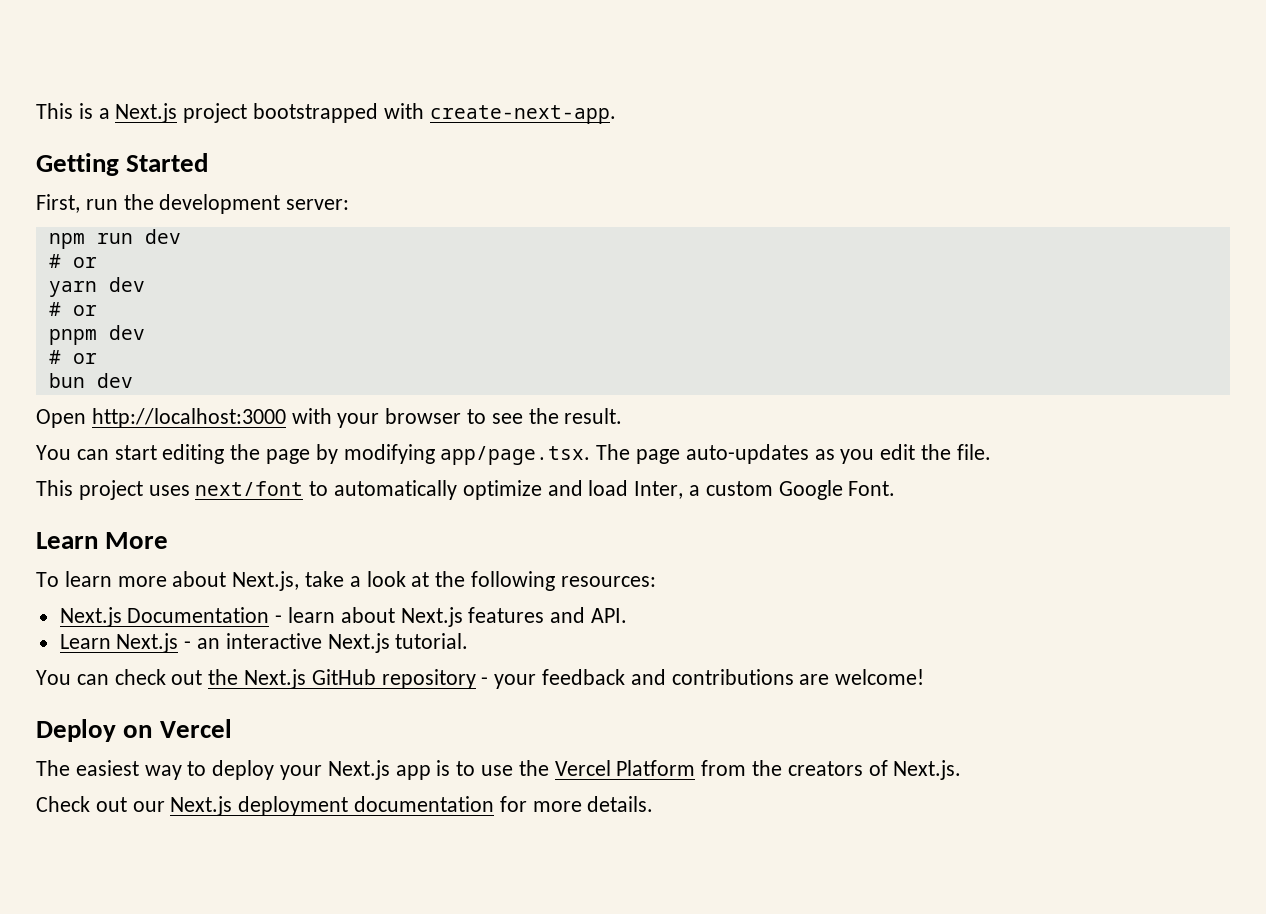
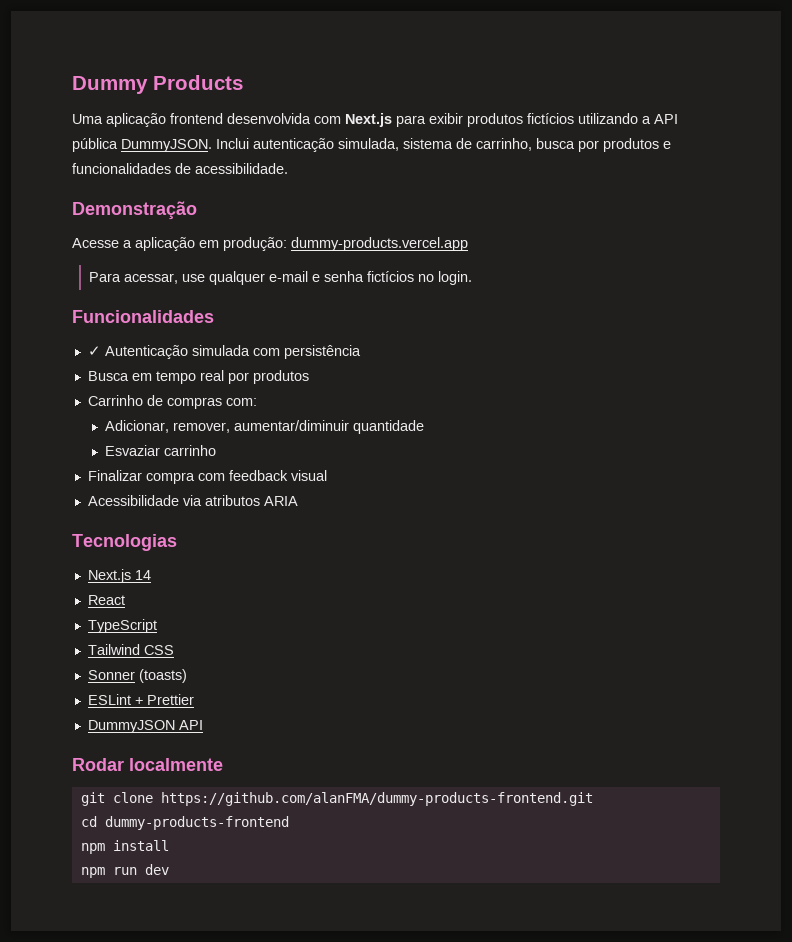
- This is a Next.js project bootstrapped with create-next-app.
- Getting Started
- First, run the development server:
+ Dummy Products
+ Uma aplicação frontend desenvolvida com Next.js para exibir produtos fictícios utilizando a API pública DummyJSON. Inclui autenticação simulada, sistema de carrinho, busca por produtos e funcionalidades de acessibilidade.
+ Demonstração
+ Acesse a aplicação em produção: dummy-products.vercel.app
+ Para acessar, use qualquer e-mail e senha fictícios no login.
+ Funcionalidades
+ ✓ Autenticação simulada com persistência
+ Busca em tempo real por produtos
+ Carrinho de compras com:
+ Adicionar, remover, aumentar/diminuir quantidade
+ Esvaziar carrinho
+ Finalizar compra com feedback visual
+ Acessibilidade via atributos ARIA
+ Tecnologias
+ Next.js 14
+ React
+ TypeScript
+ Tailwind CSS
+ Sonner (toasts)
+ ESLint + Prettier
+ DummyJSON API
+ Rodar localmente
+ git clone https://github.com/alanFMA/dummy-products-frontend.git
+ cd dummy-products-frontend
+ npm install
  npm run dev
- # or
- yarn dev
- # or
- pnpm dev
- # or
- bun dev
- Open http://localhost:3000 with your browser to see the result.
- You can start editing the page by modifying app/page.tsx. The page auto-updates as you edit the file.
- This project uses next/font to automatically optimize and load Inter, a custom Google Font.
- Learn More
- To learn more about Next.js, take a look at the following resources:
- Next.js Documentation - learn about Next.js features and API.
- Learn Next.js - an interactive Next.js tutorial.
- You can check out the Next.js GitHub repository - your feedback and contributions are welcome!
- Deploy on Vercel
- The easiest way to deploy your Next.js app is to use the Vercel Platform from the creators of Next.js.
- Check out our Next.js deployment documentation for more details.

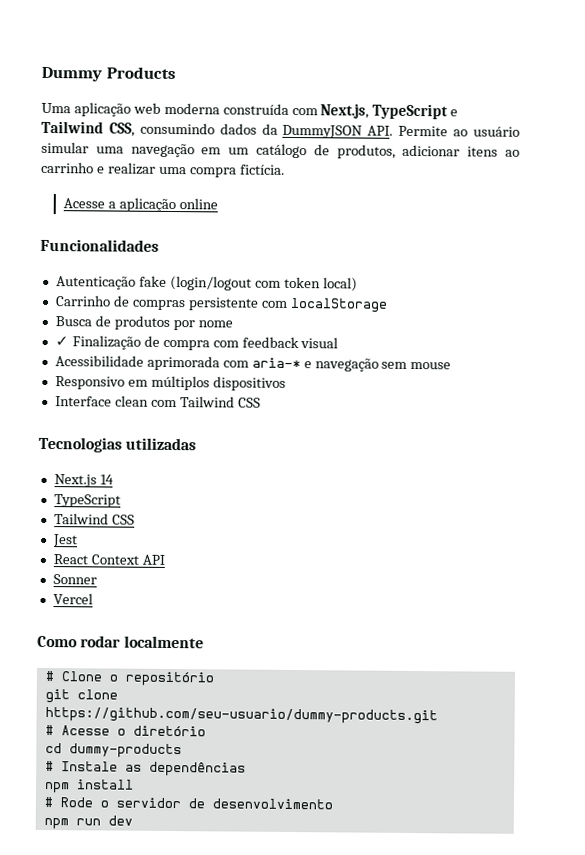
- Uma aplicação frontend desenvolvida com Next.js para exibir produtos fictícios utilizando a API pública DummyJSON. Inclui autenticação simulada, sistema de carrinho, busca por produtos e funcionalidades de acessibilidade.
- Demonstração
- Acesse a aplicação em produção: dummy-products.vercel.app
- Para acessar, use qualquer e-mail e senha fictícios no login.
+ Uma aplicação web moderna construída com Next.js, TypeScript e Tailwind CSS, consumindo dados da DummyJSON API. Permite ao usuário simular uma navegação em um catálogo de produtos, adicionar itens ao carrinho e realizar uma compra fictícia.
+ Acesse a aplicação online
  Funcionalidades
- ✓ Autenticação simulada com persistência
- Busca em tempo real por produtos
- Carrinho de compras com:
- Adicionar, remover, aumentar/diminuir quantidade
- Esvaziar carrinho
- Finalizar compra com feedback visual
+ Autenticação fake (login/logout com token local)
+ Carrinho de compras persistente com localStorage
+ Busca de produtos por nome
+ ✓ Finalização de compra com feedback visual
- Acessibilidade via atributos ARIA
+ Acessibilidade aprimorada com aria-* e navegação sem mouse
+ Responsivo em múltiplos dispositivos
+ Interface clean com Tailwind CSS
- Tecnologias
+ Tecnologias utilizadas
- React
- Sonner (toasts)
- ESLint + Prettier
- DummyJSON API
- Rodar localmente
- git clone https://github.com/alanFMA/dummy-products-frontend.git
- cd dummy-products-frontend
+ Jest
+ React Context API
+ Sonner
+ Vercel
+ Como rodar localmente
+ # Clone o repositório
+ git clone https://github.com/seu-usuario/dummy-products.git
+ # Acesse o diretório
+ cd dummy-products
+ # Instale as dependências
  npm install
+ # Rode o servidor de desenvolvimento

